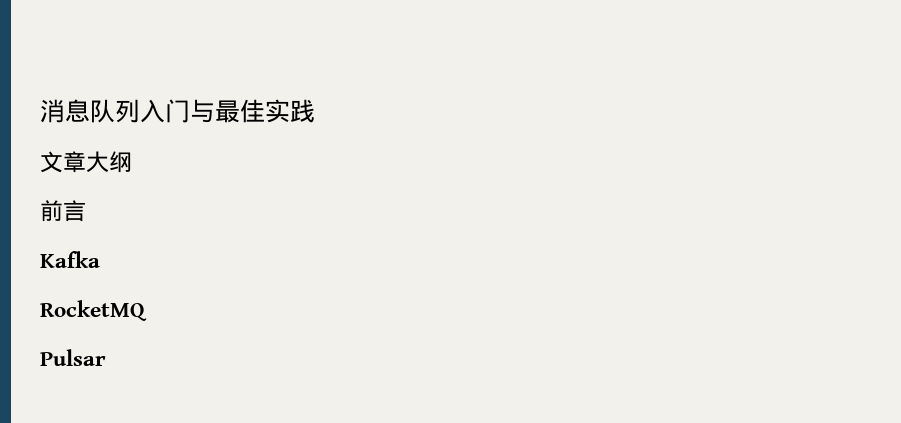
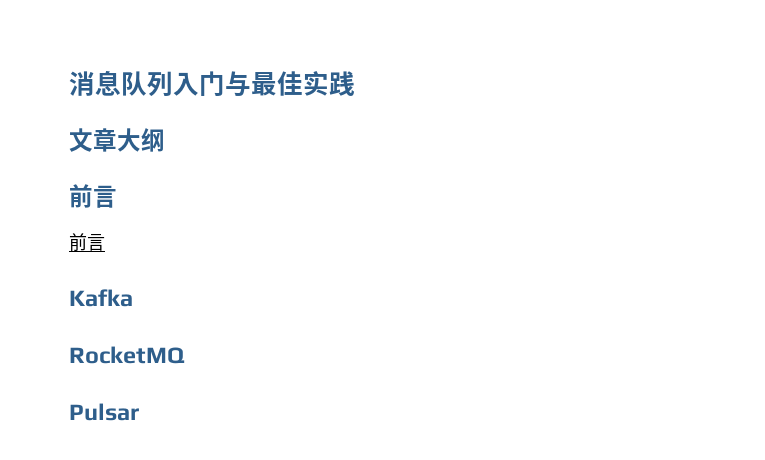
  文章大纲
+ 前言

